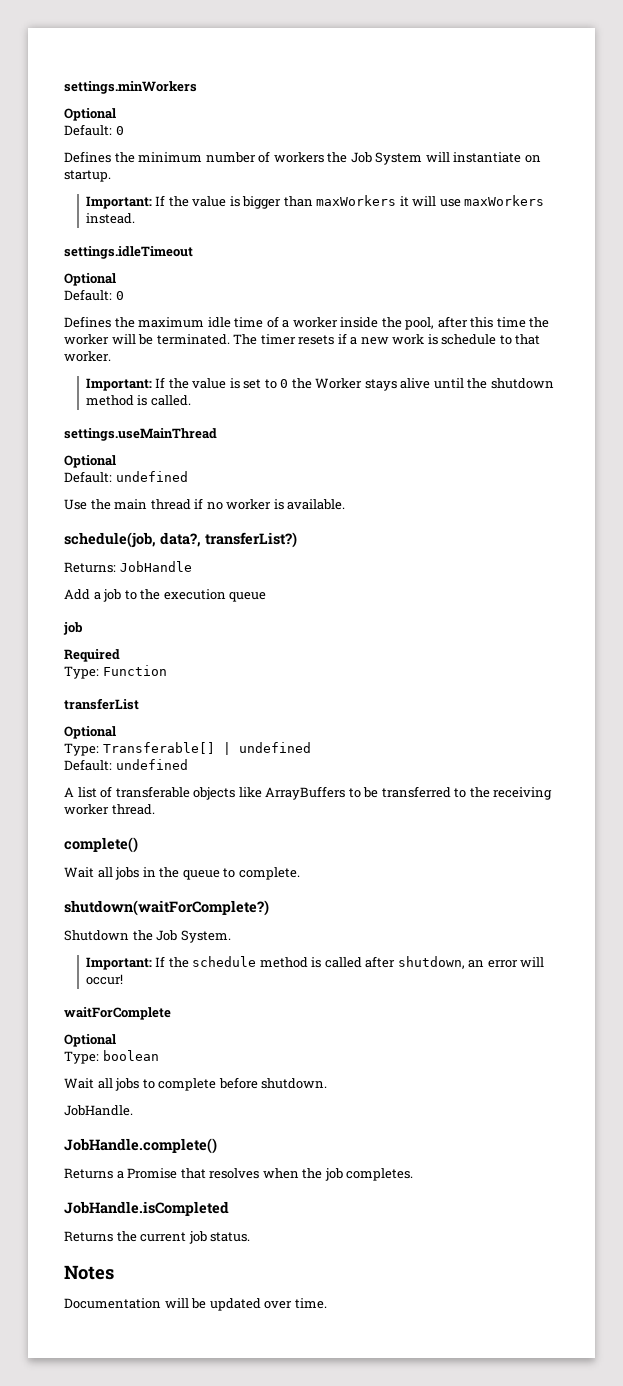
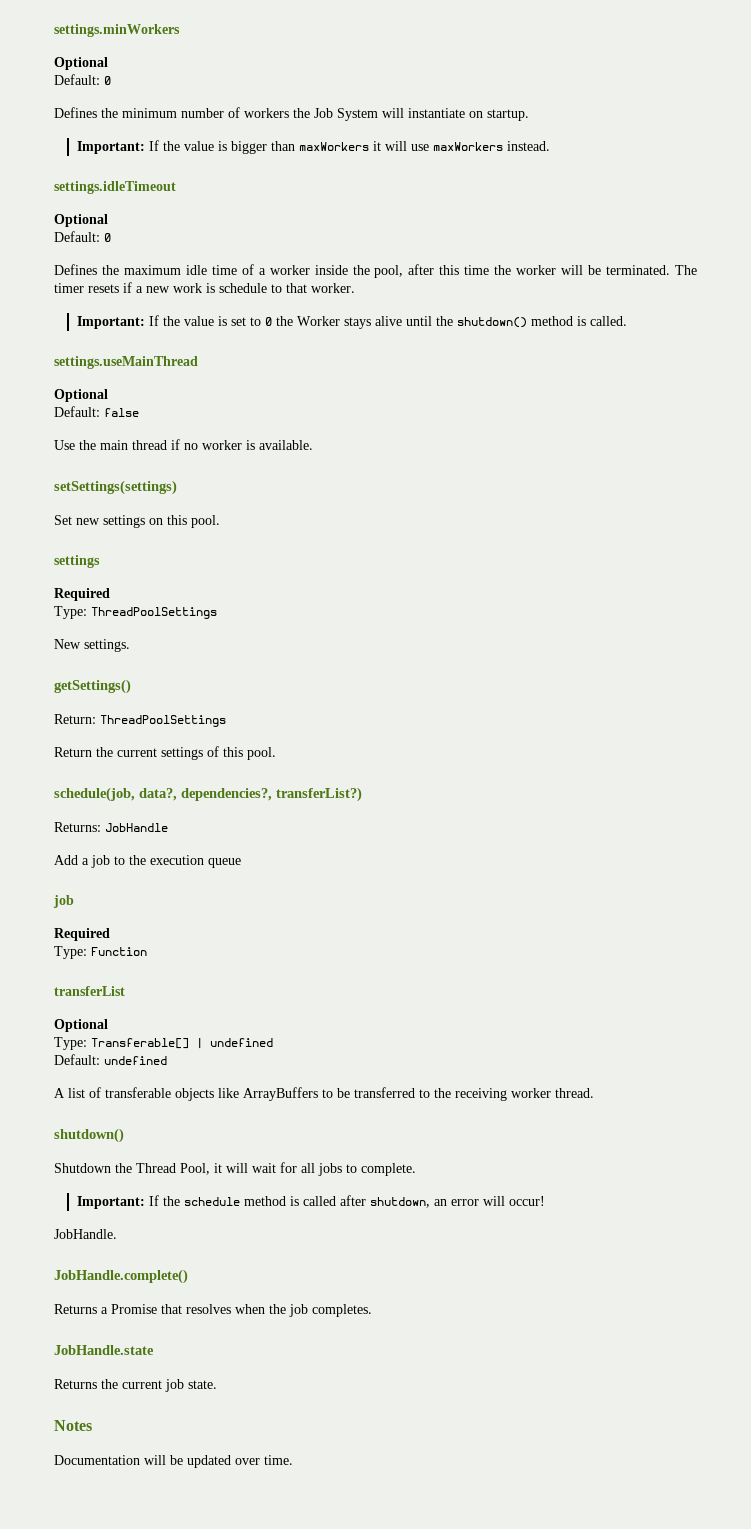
- Important: If the value is set to 0 the Worker stays alive until the shutdown method is called.
+ Important: If the value is set to 0 the Worker stays alive until the shutdown() method is called.
  settings.useMainThread
  Optional
- Default: undefined
+ Default: false
+ setSettings(settings)
+ Set new settings on this pool.
+ settings
+ Required
+ Type: ThreadPoolSettings
+ New settings.
+ getSettings()
+ Return: ThreadPoolSettings
+ Return the current settings of this pool.
- schedule(job, data?, transferList?)
+ schedule(job, data?, dependencies?, transferList?)
  A list of transferable objects like ArrayBuffers to be transferred to the receiving worker thread.
- complete()
- Wait all jobs in the queue to complete.
- shutdown(waitForComplete?)
- Shutdown the Job System.
+ shutdown()
+ Shutdown the Thread Pool, it will wait for all jobs to complete.
- waitForComplete
- Optional
- Type: boolean
- Wait all jobs to complete before shutdown.
- JobHandle.isCompleted
+ JobHandle.state
- Returns the current job status.
+ Returns the current job state.

